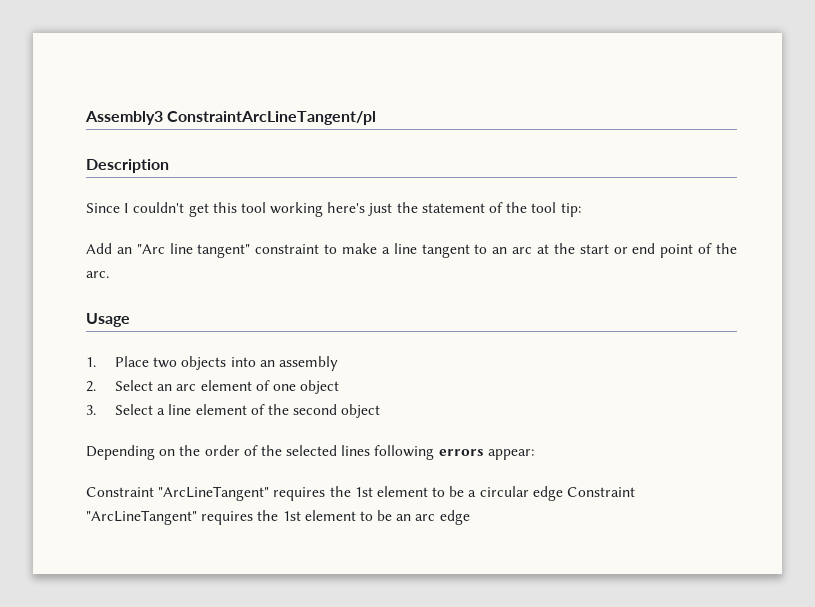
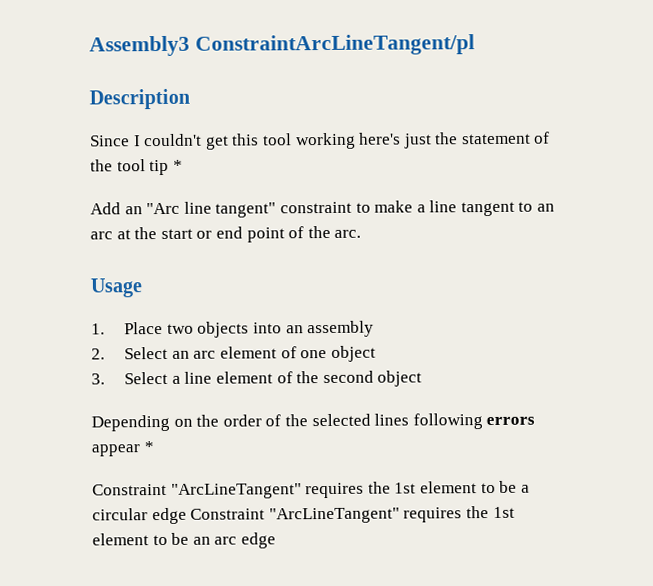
- Since I couldn't get this tool working here's just the statement of the tool tip:
+ Since I couldn't get this tool working here's just the statement of the tool tip *
- Depending on the order of the selected lines following errors appear:
+ Depending on the order of the selected lines following errors appear *

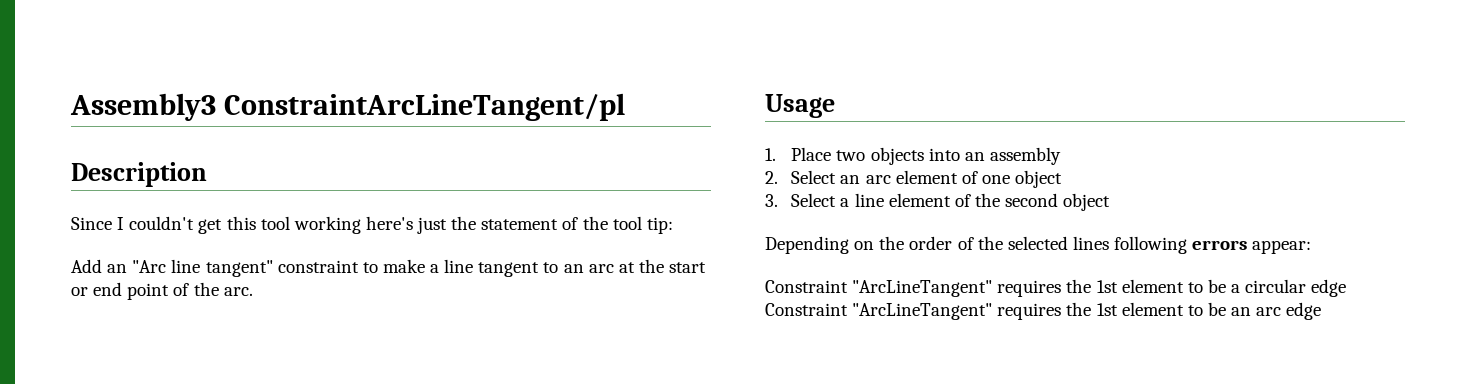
- Since I couldn't get this tool working here's just the statement of the tool tip *
+ Since I couldn't get this tool working here's just the statement of the tool tip:
- Depending on the order of the selected lines following errors appear *
+ Depending on the order of the selected lines following errors appear:

